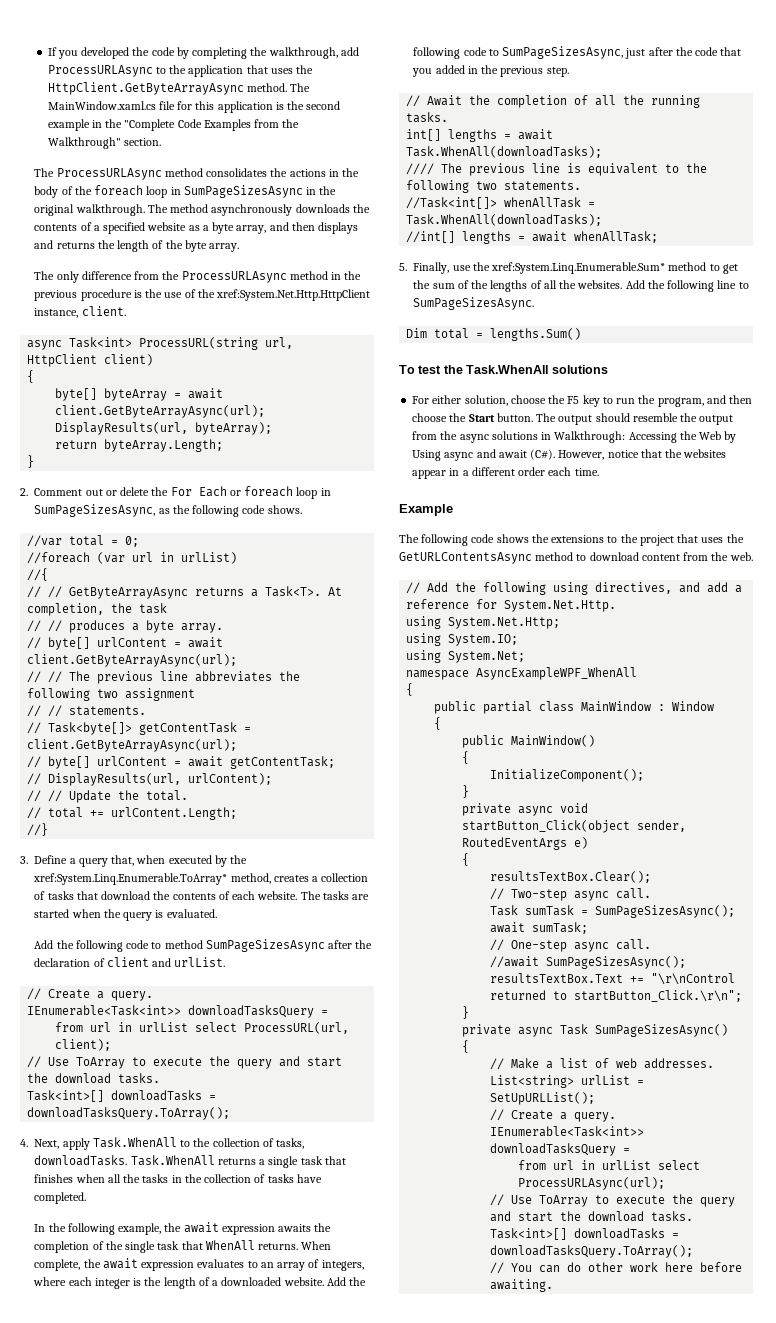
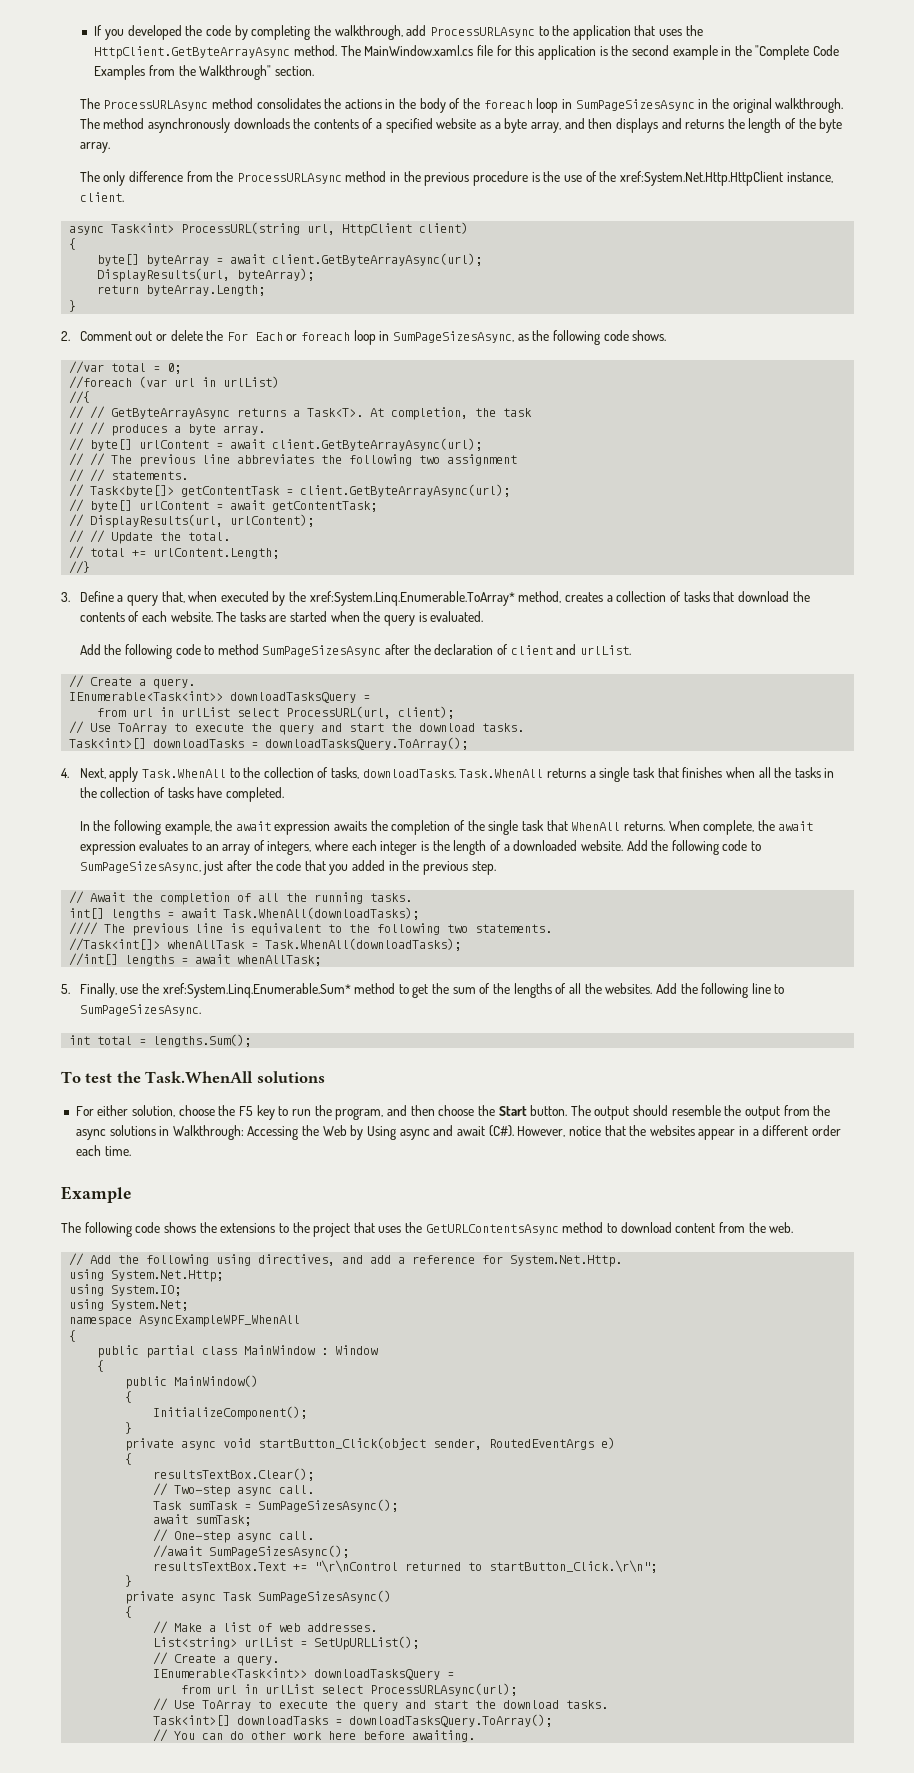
- Dim total = lengths.Sum()
+ int total = lengths.Sum();

